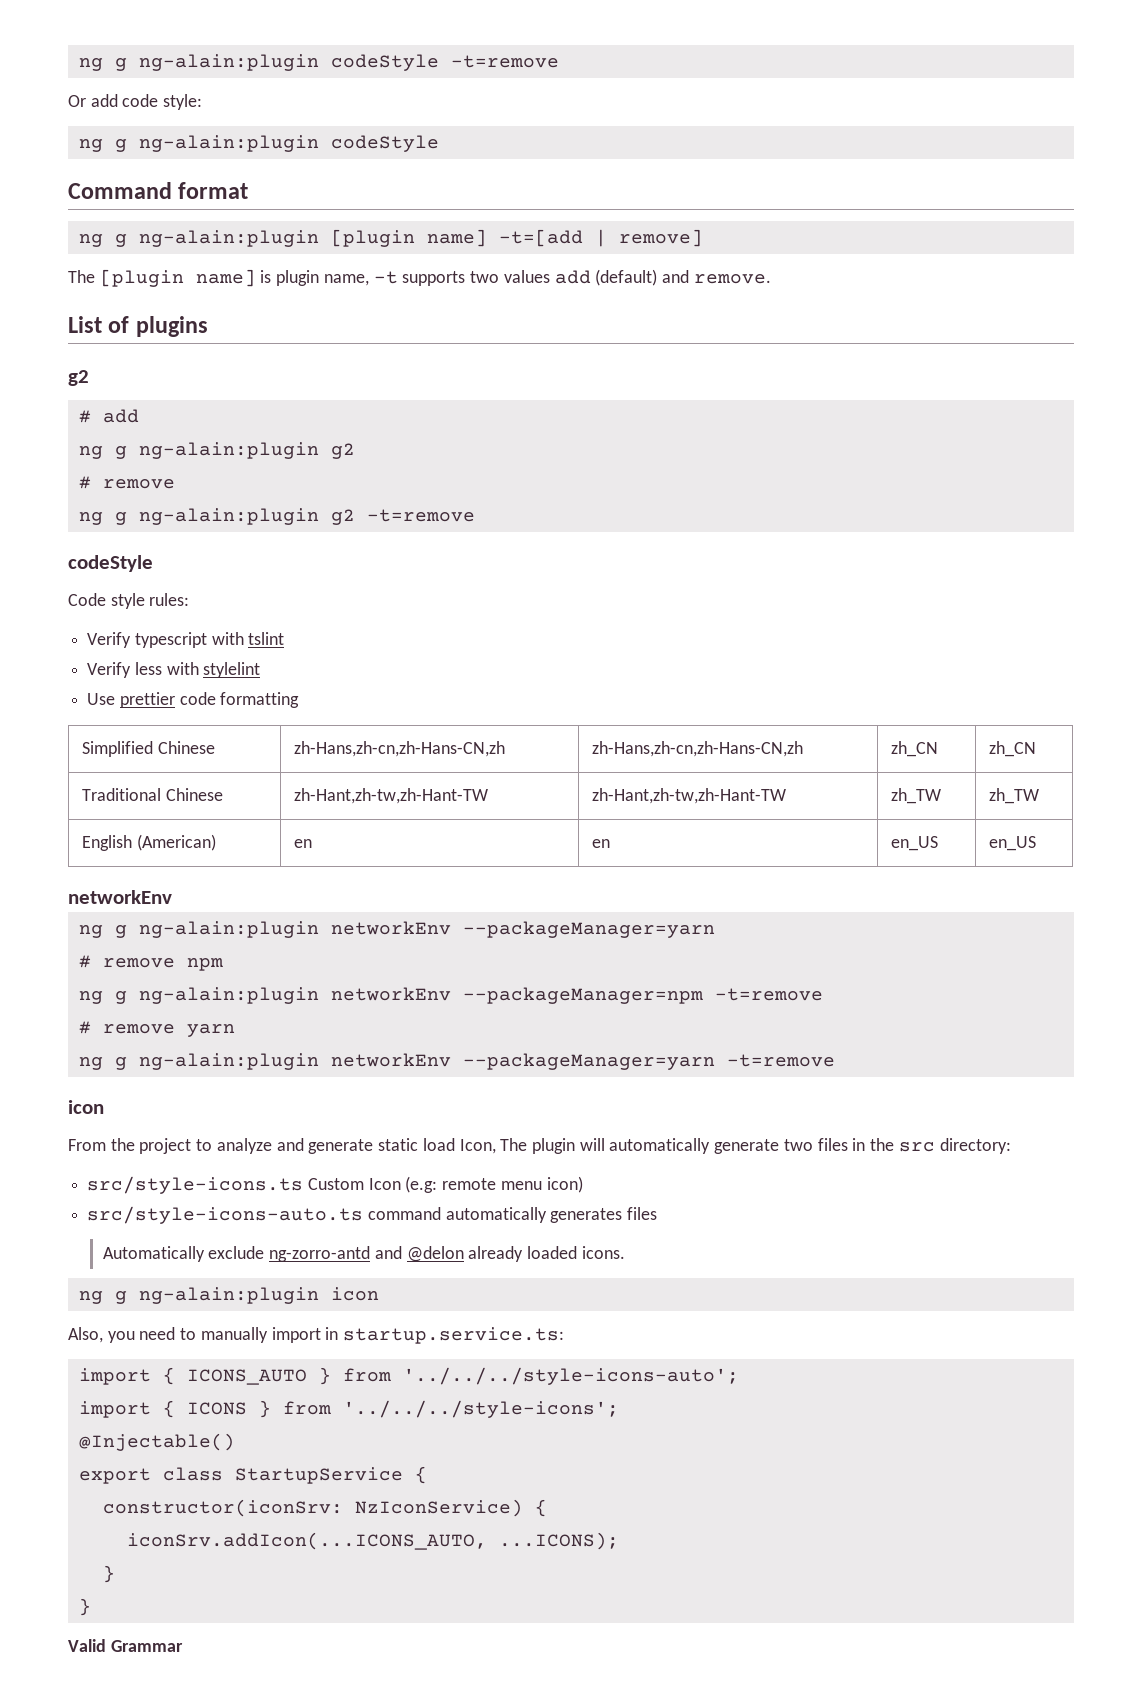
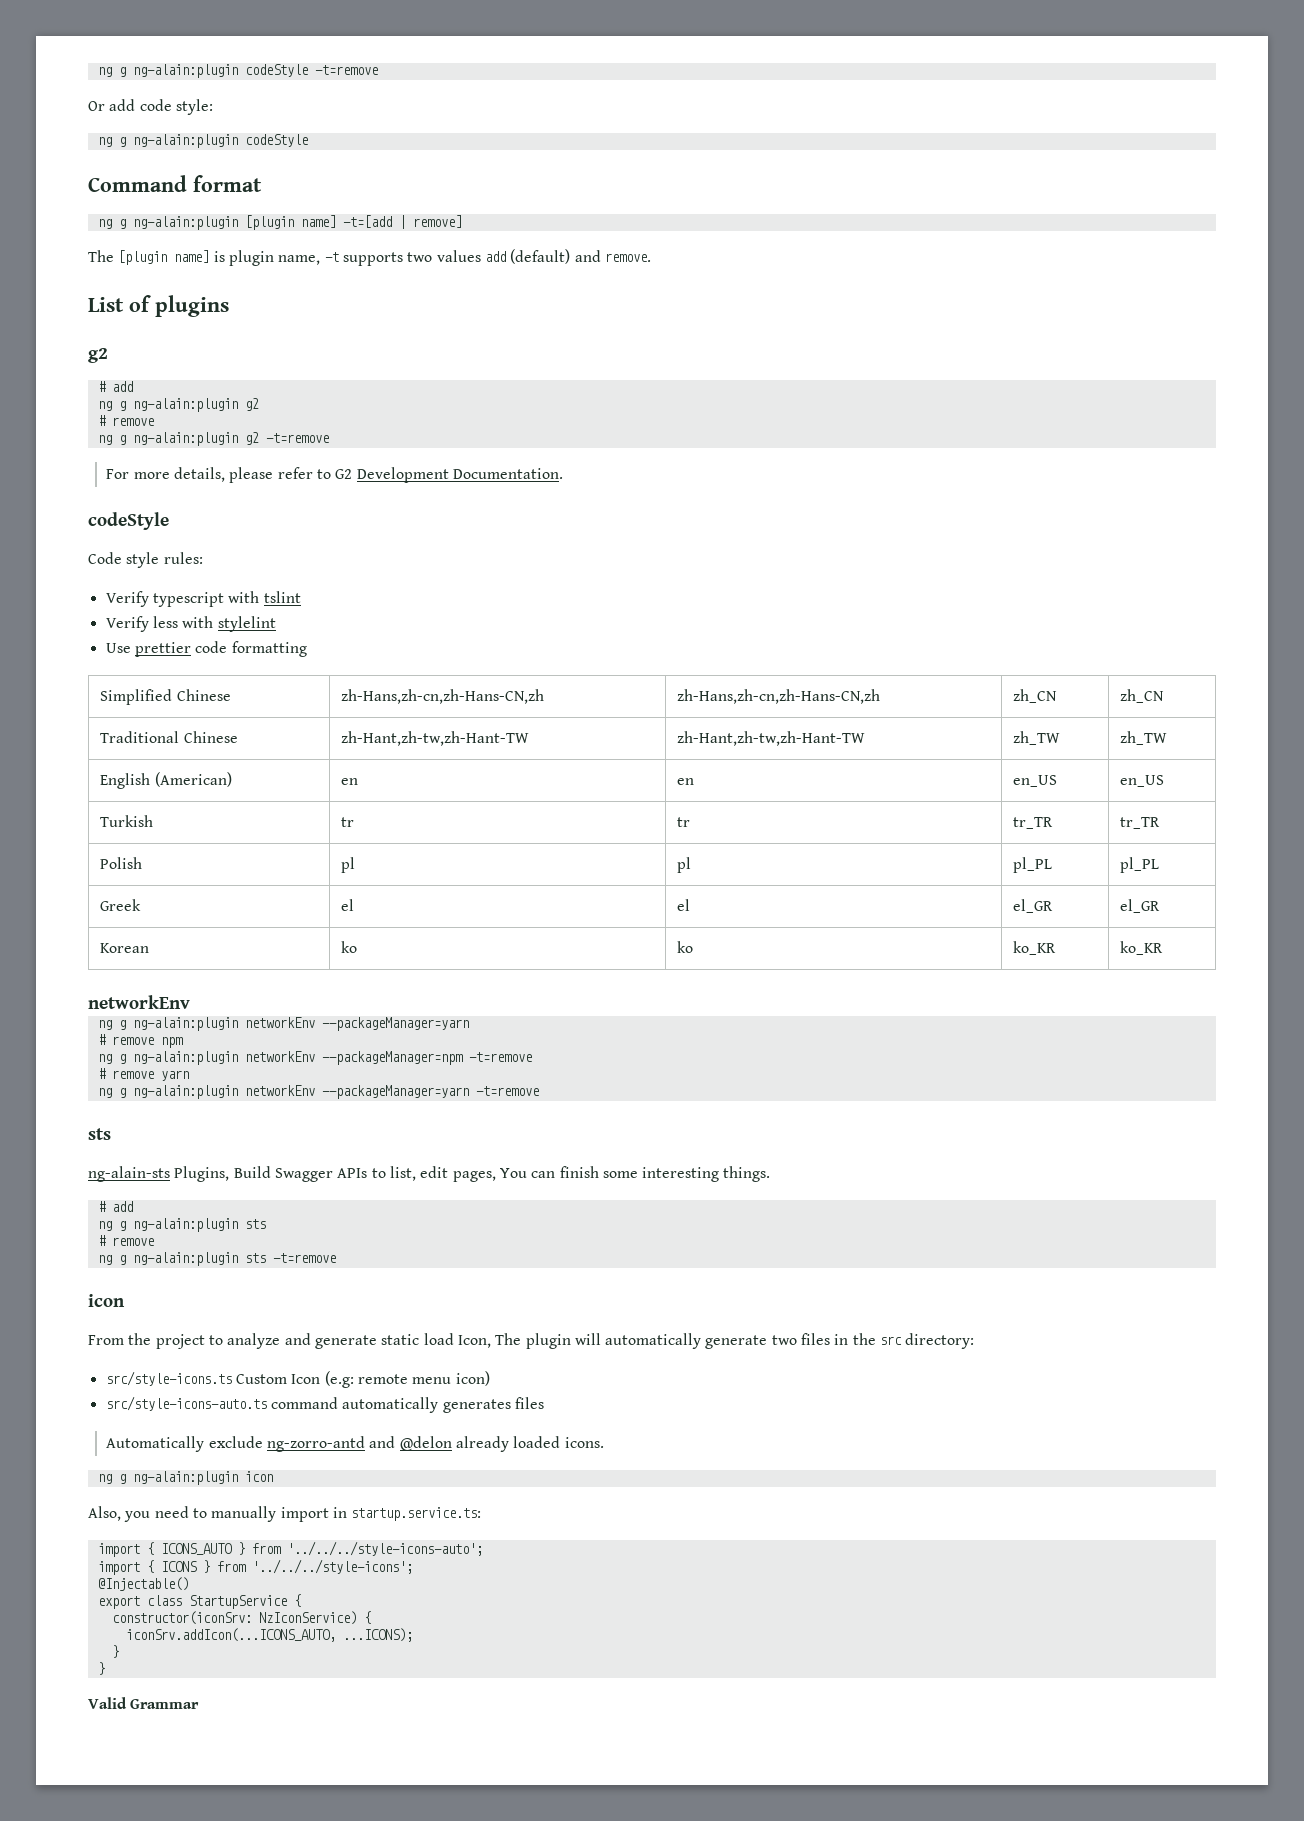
+ For more details, please refer to G2 Development Documentation.
+ Turkish | tr | tr | tr_TR | tr_TR
+ Polish | pl | pl | pl_PL | pl_PL
+ Greek | el | el | el_GR | el_GR
+ Korean | ko | ko | ko_KR | ko_KR
  ng g ng-alain:plugin networkEnv --packageManager=yarn -t=remove
+ sts
+ ng-alain-sts Plugins, Build Swagger APIs to list, edit pages, You can finish some interesting things.
+ # add
+ ng g ng-alain:plugin sts
+ # remove
+ ng g ng-alain:plugin sts -t=remove

